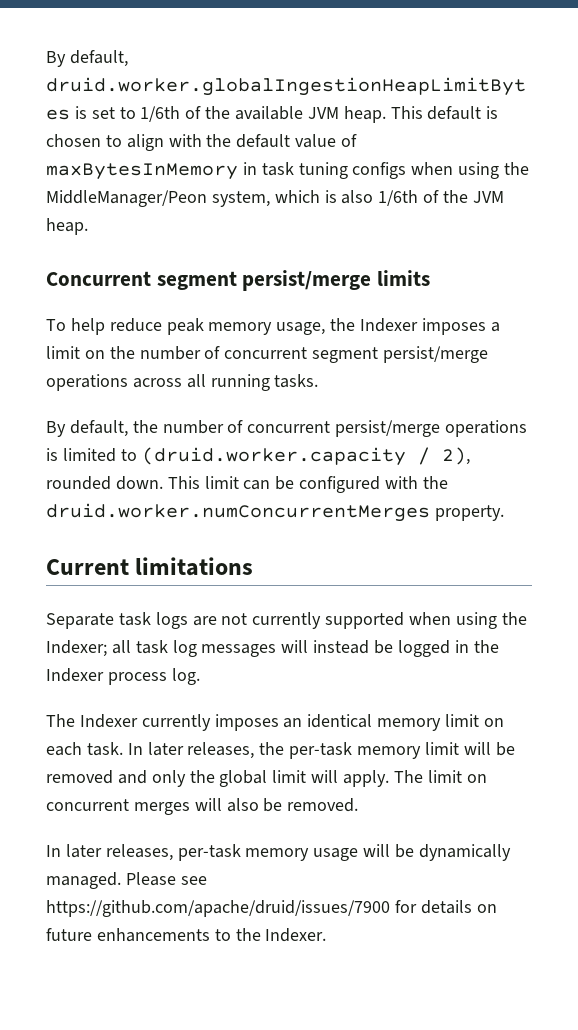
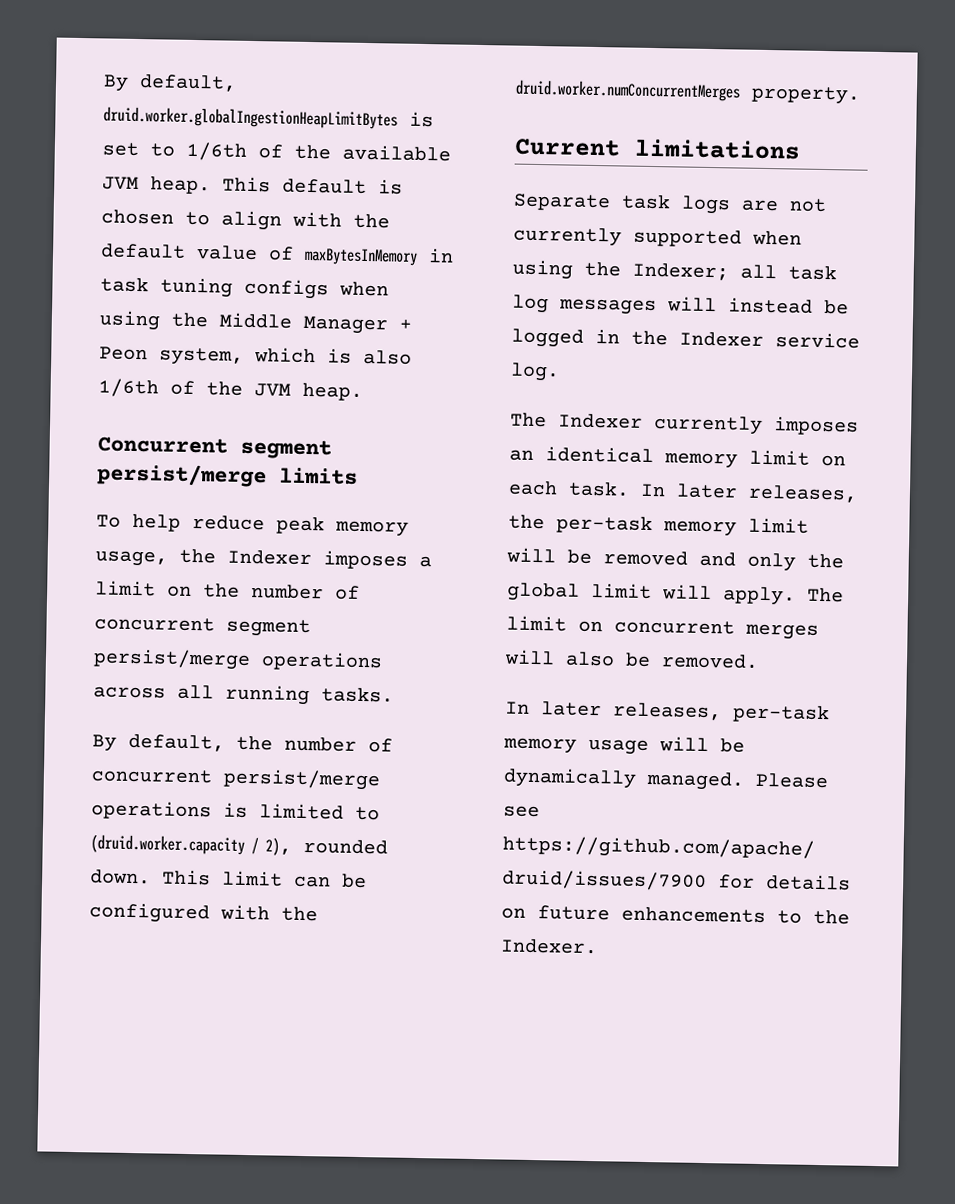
- This default is chosen to align with the default value of maxBytesInMemory in task tuning configs when using the MiddleManager/Peon system, which is also 1/6th of the JVM heap.
+ This default is chosen to align with the default value of maxBytesInMemory in task tuning configs when using the Middle Manager + Peon system, which is also 1/6th of the JVM heap.
- Separate task logs are not currently supported when using the Indexer; all task log messages will instead be logged in the Indexer process log.
+ Separate task logs are not currently supported when using the Indexer; all task log messages will instead be logged in the Indexer service log.

